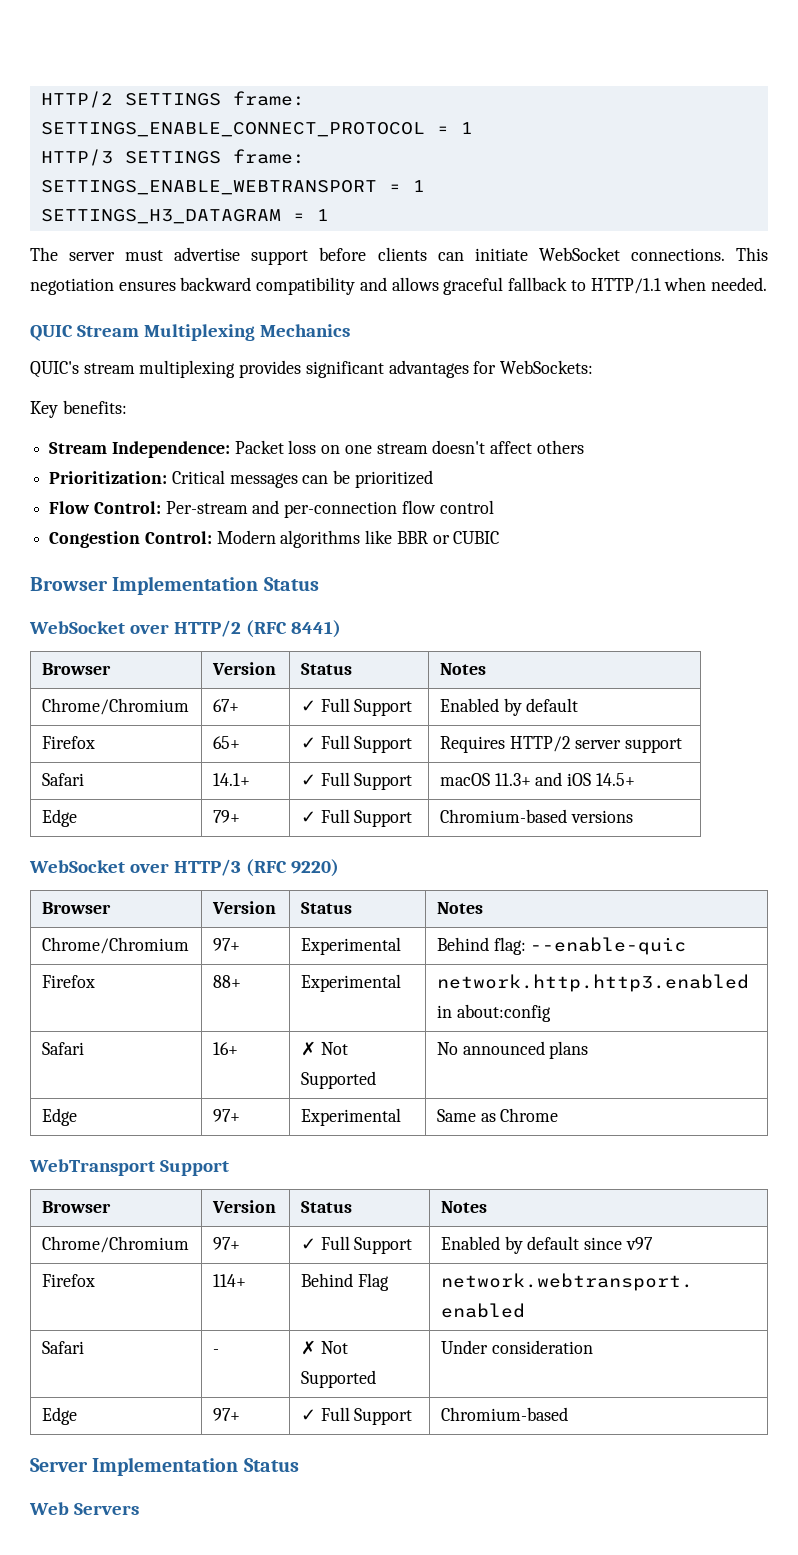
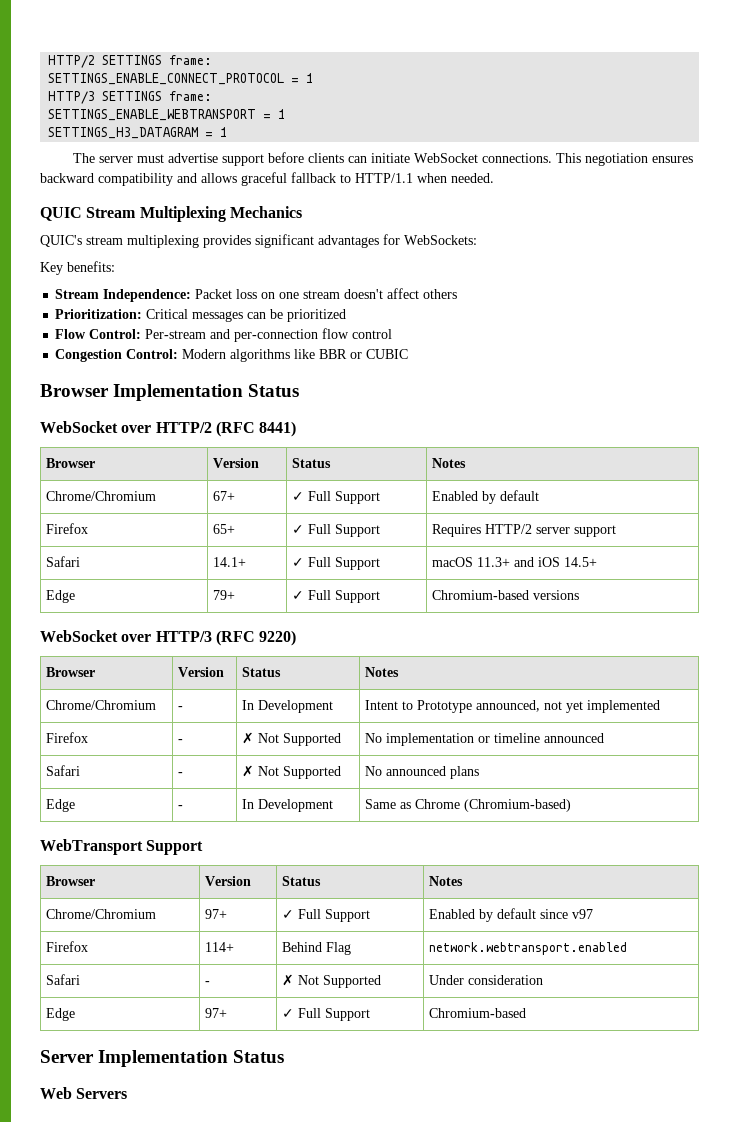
- Chrome/Chromium | 97+ | Experimental | Behind flag: --enable-quic
- Firefox | 88+ | Experimental | network.http.http3.enabled in about:config
- Safari | 16+ | ✗ Not Supported | No announced plans
+ Chrome/Chromium | - | In Development | Intent to Prototype announced, not yet implemented
+ Firefox | - | ✗ Not Supported | No implementation or timeline announced
+ Safari | - | ✗ Not Supported | No announced plans
- Edge | 97+ | Experimental | Same as Chrome
+ Edge | - | In Development | Same as Chrome (Chromium-based)

